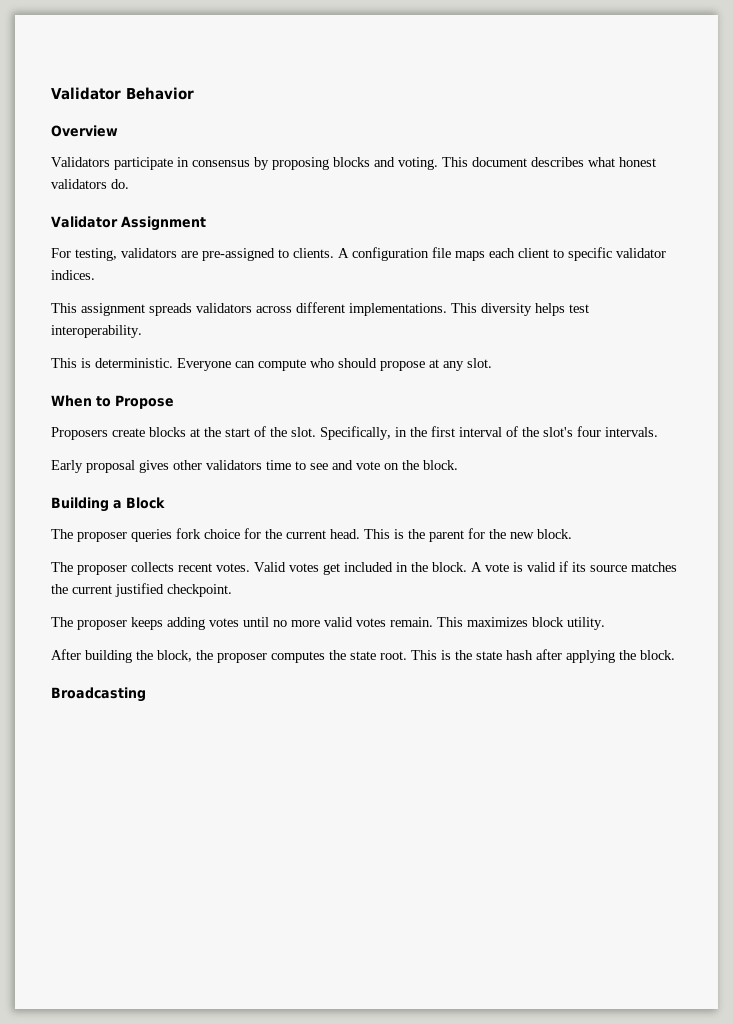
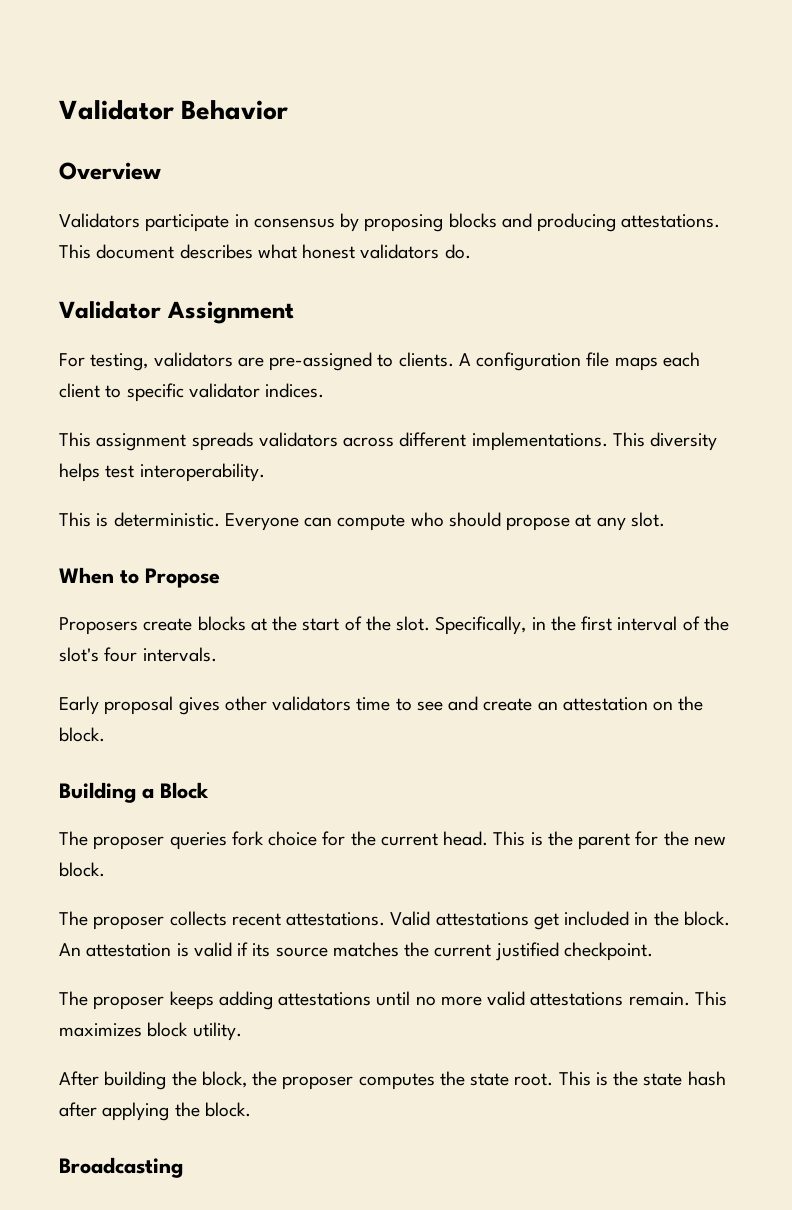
- Validators participate in consensus by proposing blocks and voting.
+ Validators participate in consensus by proposing blocks and producing attestations.
- Early proposal gives other validators time to see and vote on the block.
+ Early proposal gives other validators time to see and create an attestation on the block.
- The proposer collects recent votes. Valid votes get included in the block.
+ The proposer collects recent attestations. Valid attestations get included in the block.
- A vote is valid if its source matches the current justified checkpoint.
+ An attestation is valid if its source matches the current justified checkpoint.
- The proposer keeps adding votes until no more valid votes remain.
+ The proposer keeps adding attestations until no more valid attestations remain.

